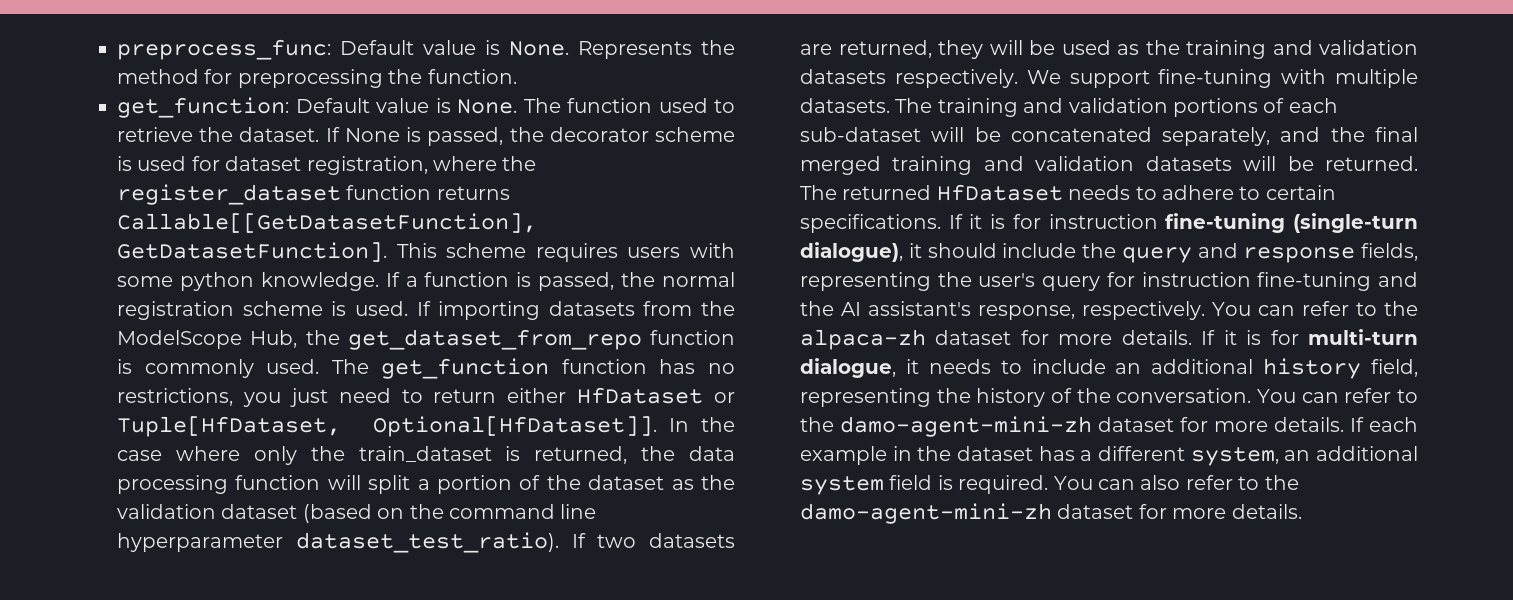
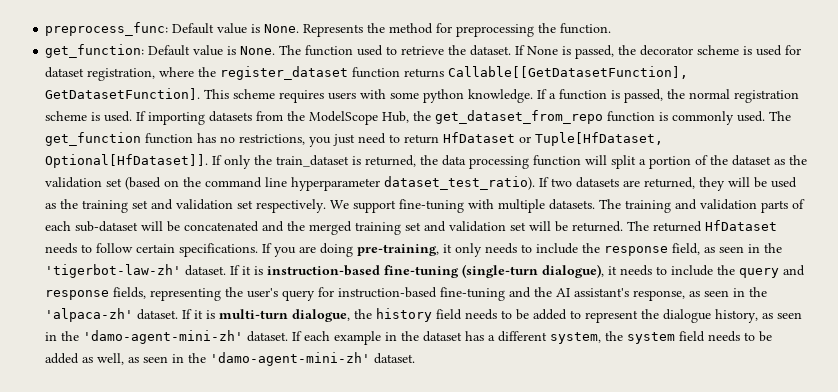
- The get_function function has no restrictions, you just need to return either HfDataset or Tuple[HfDataset, Optional[HfDataset]].
+ The get_function function has no restrictions, you just need to return HfDataset or Tuple[HfDataset, Optional[HfDataset]].
- In the case where only the train_dataset is returned, the data processing function will split a portion of the dataset as the validation dataset (based on the command line hyperparameter dataset_test_ratio).
+ If only the train_dataset is returned, the data processing function will split a portion of the dataset as the validation set (based on the command line hyperparameter dataset_test_ratio).
- If two datasets are returned, they will be used as the training and validation datasets respectively.
+ If two datasets are returned, they will be used as the training set and validation set respectively.
- The training and validation portions of each sub-dataset will be concatenated separately, and the final merged training and validation datasets will be returned.
+ The training and validation parts of each sub-dataset will be concatenated and the merged training set and validation set will be returned.
- The returned HfDataset needs to adhere to certain specifications.
+ The returned HfDataset needs to follow certain specifications.
- If it is for instruction fine-tuning (single-turn dialogue), it should include the query and response fields, representing the user's query for instruction fine-tuning and the AI assistant's response, respectively. You can refer to the alpaca-zh dataset for more details. If it is for multi-turn dialogue, it needs to include an additional history field, representing the history of the conversation. You can refer to the damo-agent-mini-zh dataset for more details.
+ If you are doing pre-training, it only needs to include the response field, as seen in the 'tigerbot-law-zh' dataset. If it is instruction-based fine-tuning (single-turn dialogue), it needs to include the query and response fields, representing the user's query for instruction-based fine-tuning and the AI assistant's response, as seen in the 'alpaca-zh' dataset. If it is multi-turn dialogue, the history field needs to be added to represent the dialogue history, as seen in the 'damo-agent-mini-zh' dataset.
- If each example in the dataset has a different system, an additional system field is required. You can also refer to the damo-agent-mini-zh dataset for more details.
+ If each example in the dataset has a different system, the system field needs to be added as well, as seen in the 'damo-agent-mini-zh' dataset.

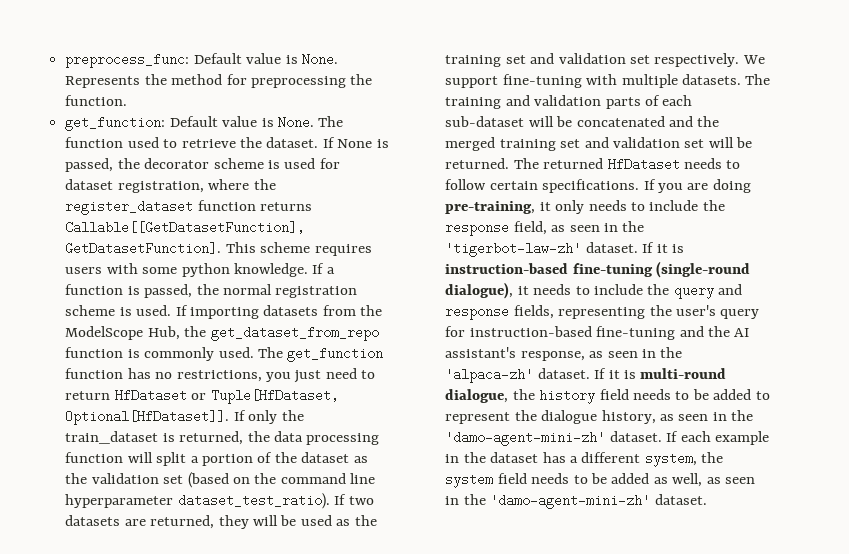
- If it is instruction-based fine-tuning (single-turn dialogue), it needs to include the query and response fields, representing the user's query for instruction-based fine-tuning and the AI assistant's response, as seen in the 'alpaca-zh' dataset.
+ If it is instruction-based fine-tuning (single-round dialogue), it needs to include the query and response fields, representing the user's query for instruction-based fine-tuning and the AI assistant's response, as seen in the 'alpaca-zh' dataset.
- If it is multi-turn dialogue, the history field needs to be added to represent the dialogue history, as seen in the 'damo-agent-mini-zh' dataset.
+ If it is multi-round dialogue, the history field needs to be added to represent the dialogue history, as seen in the 'damo-agent-mini-zh' dataset.

